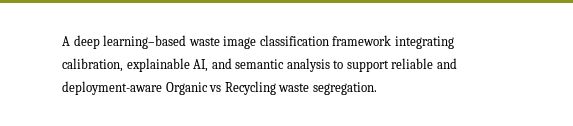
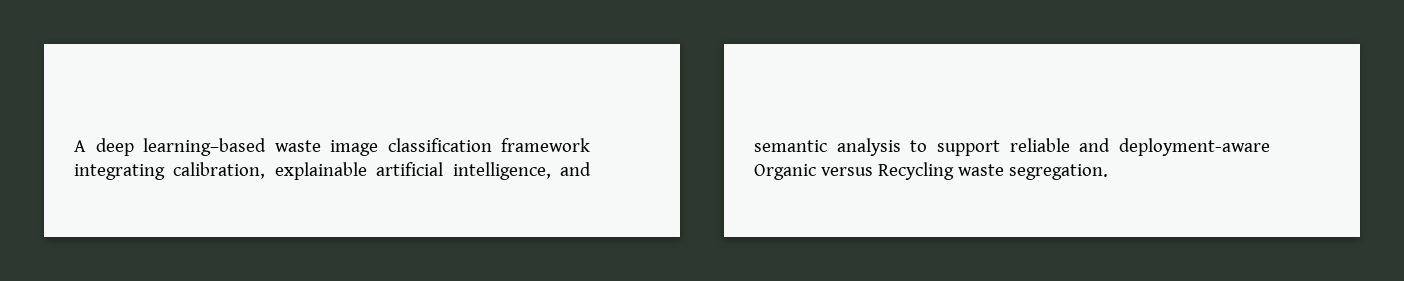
- A deep learning–based waste image classification framework integrating calibration, explainable AI, and semantic analysis to support reliable and deployment-aware Organic vs Recycling waste segregation.
+ A deep learning–based waste image classification framework integrating calibration, explainable artificial intelligence, and semantic analysis to support reliable and deployment-aware Organic versus Recycling waste segregation.

